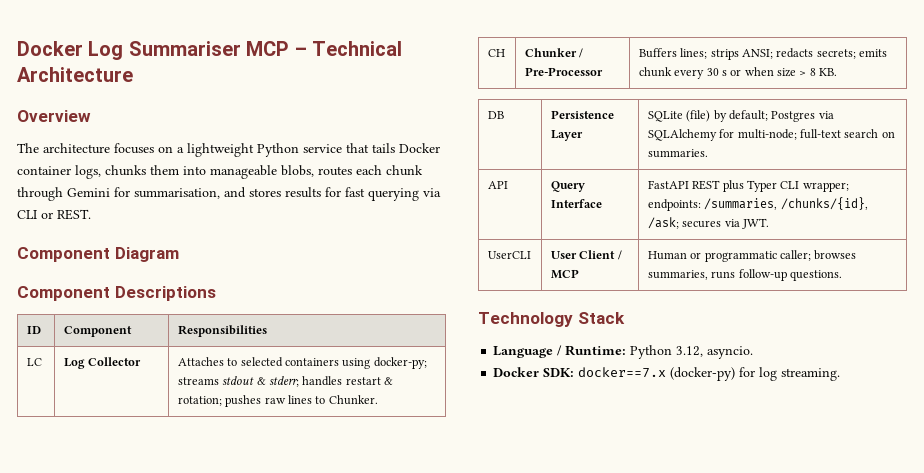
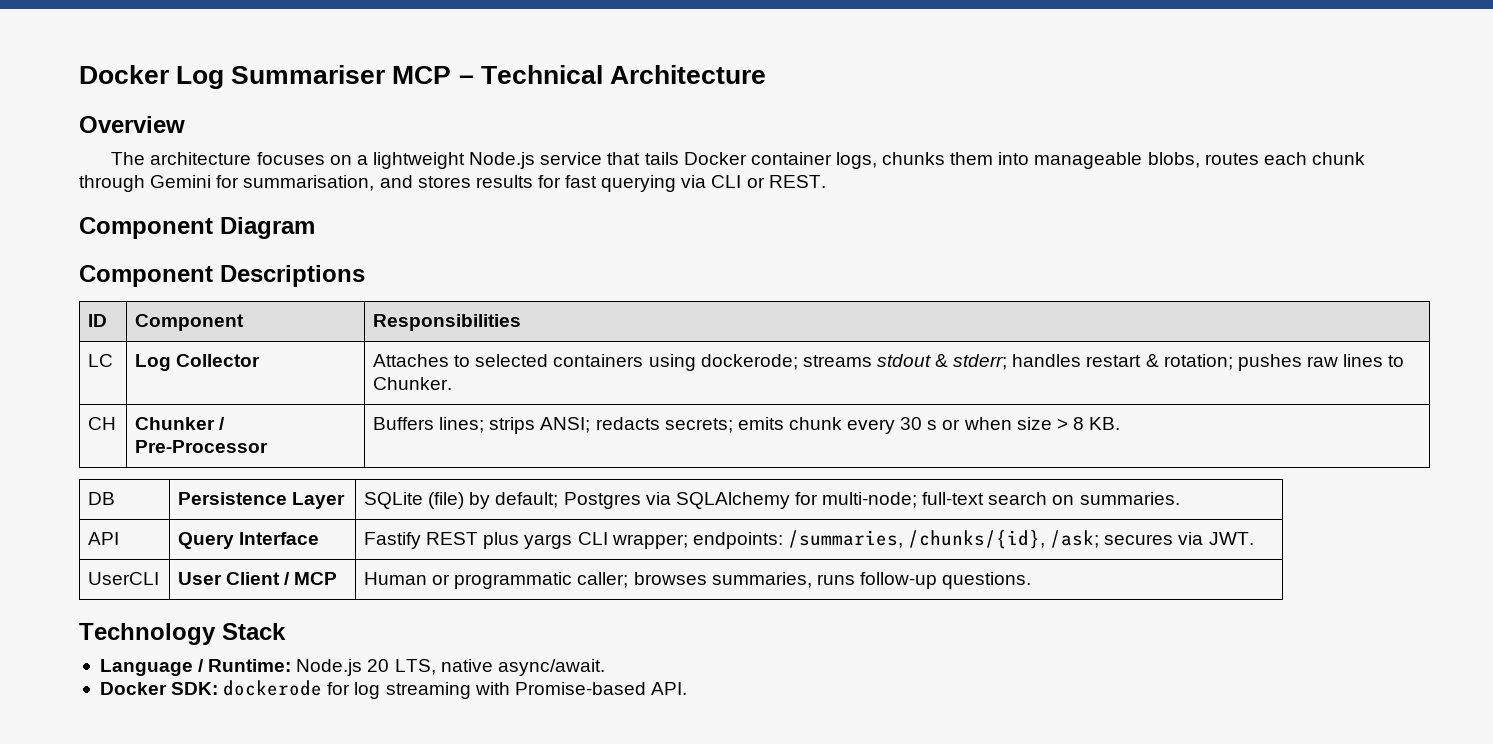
- The architecture focuses on a lightweight Python service that tails Docker container logs, chunks them into manageable blobs, routes each chunk through Gemini for summarisation, and stores results for fast querying via CLI or REST.
+ The architecture focuses on a lightweight Node.js service that tails Docker container logs, chunks them into manageable blobs, routes each chunk through Gemini for summarisation, and stores results for fast querying via CLI or REST.
- LC | Log Collector | Attaches to selected containers using docker-py; streams stdout & stderr; handles restart & rotation; pushes raw lines to Chunker.
+ LC | Log Collector | Attaches to selected containers using dockerode; streams stdout & stderr; handles restart & rotation; pushes raw lines to Chunker.
- API | Query Interface | FastAPI REST plus Typer CLI wrapper; endpoints: /summaries, /chunks/{id}, /ask; secures via JWT.
+ API | Query Interface | Fastify REST plus yargs CLI wrapper; endpoints: /summaries, /chunks/{id}, /ask; secures via JWT.
- Language / Runtime: Python 3.12, asyncio.
- Docker SDK: docker==7.x (docker-py) for log streaming.
+ Language / Runtime: Node.js 20 LTS, native async/await.
+ Docker SDK: dockerode for log streaming with Promise-based API.

